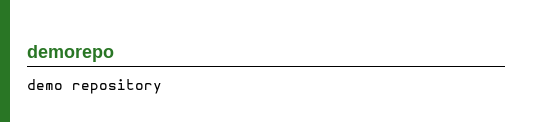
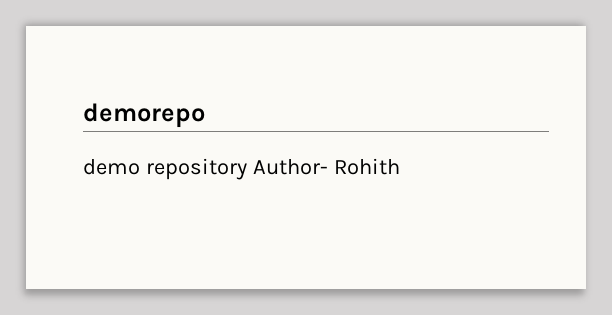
- demo repository
+ demo repository Author- Rohith

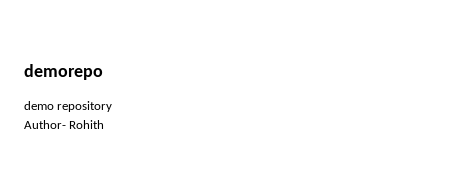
- demo repository Author- Rohith
+ demo repository
+ Author- Rohith

